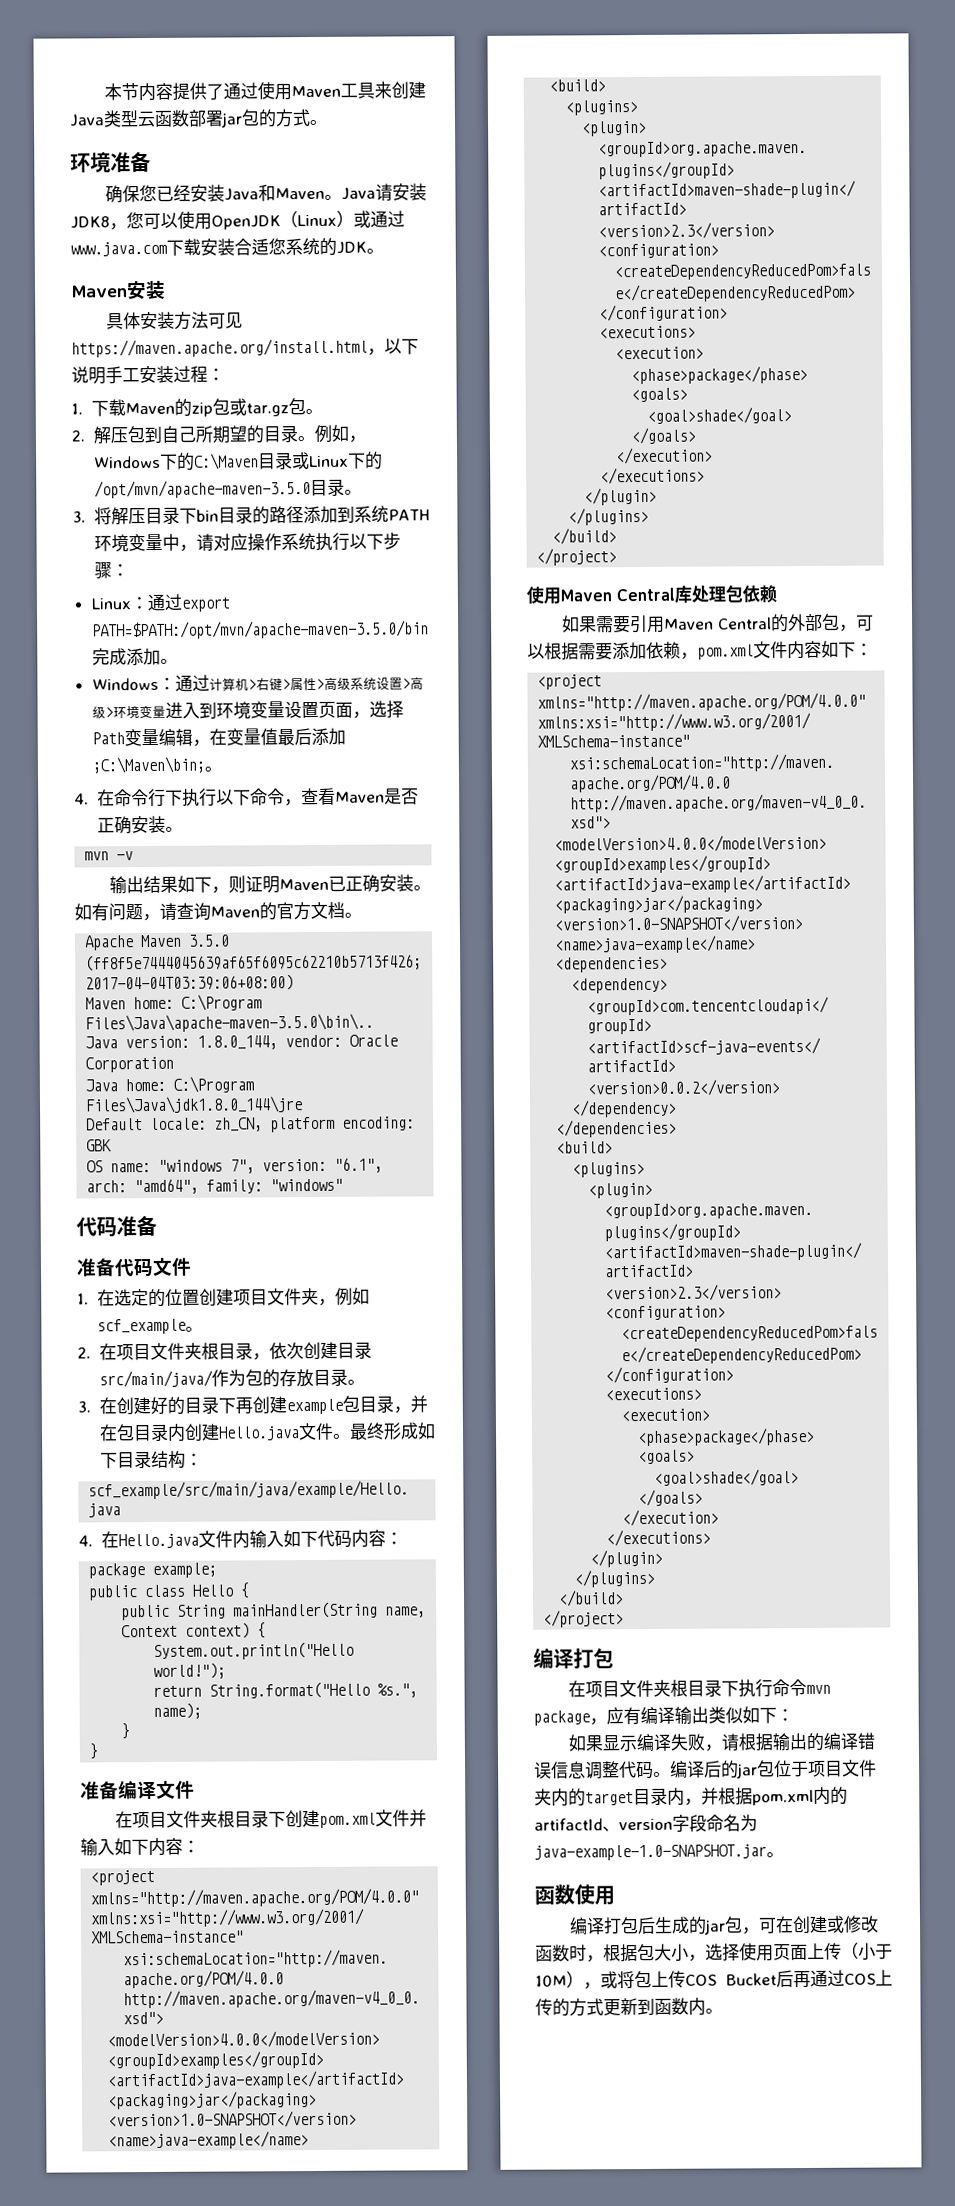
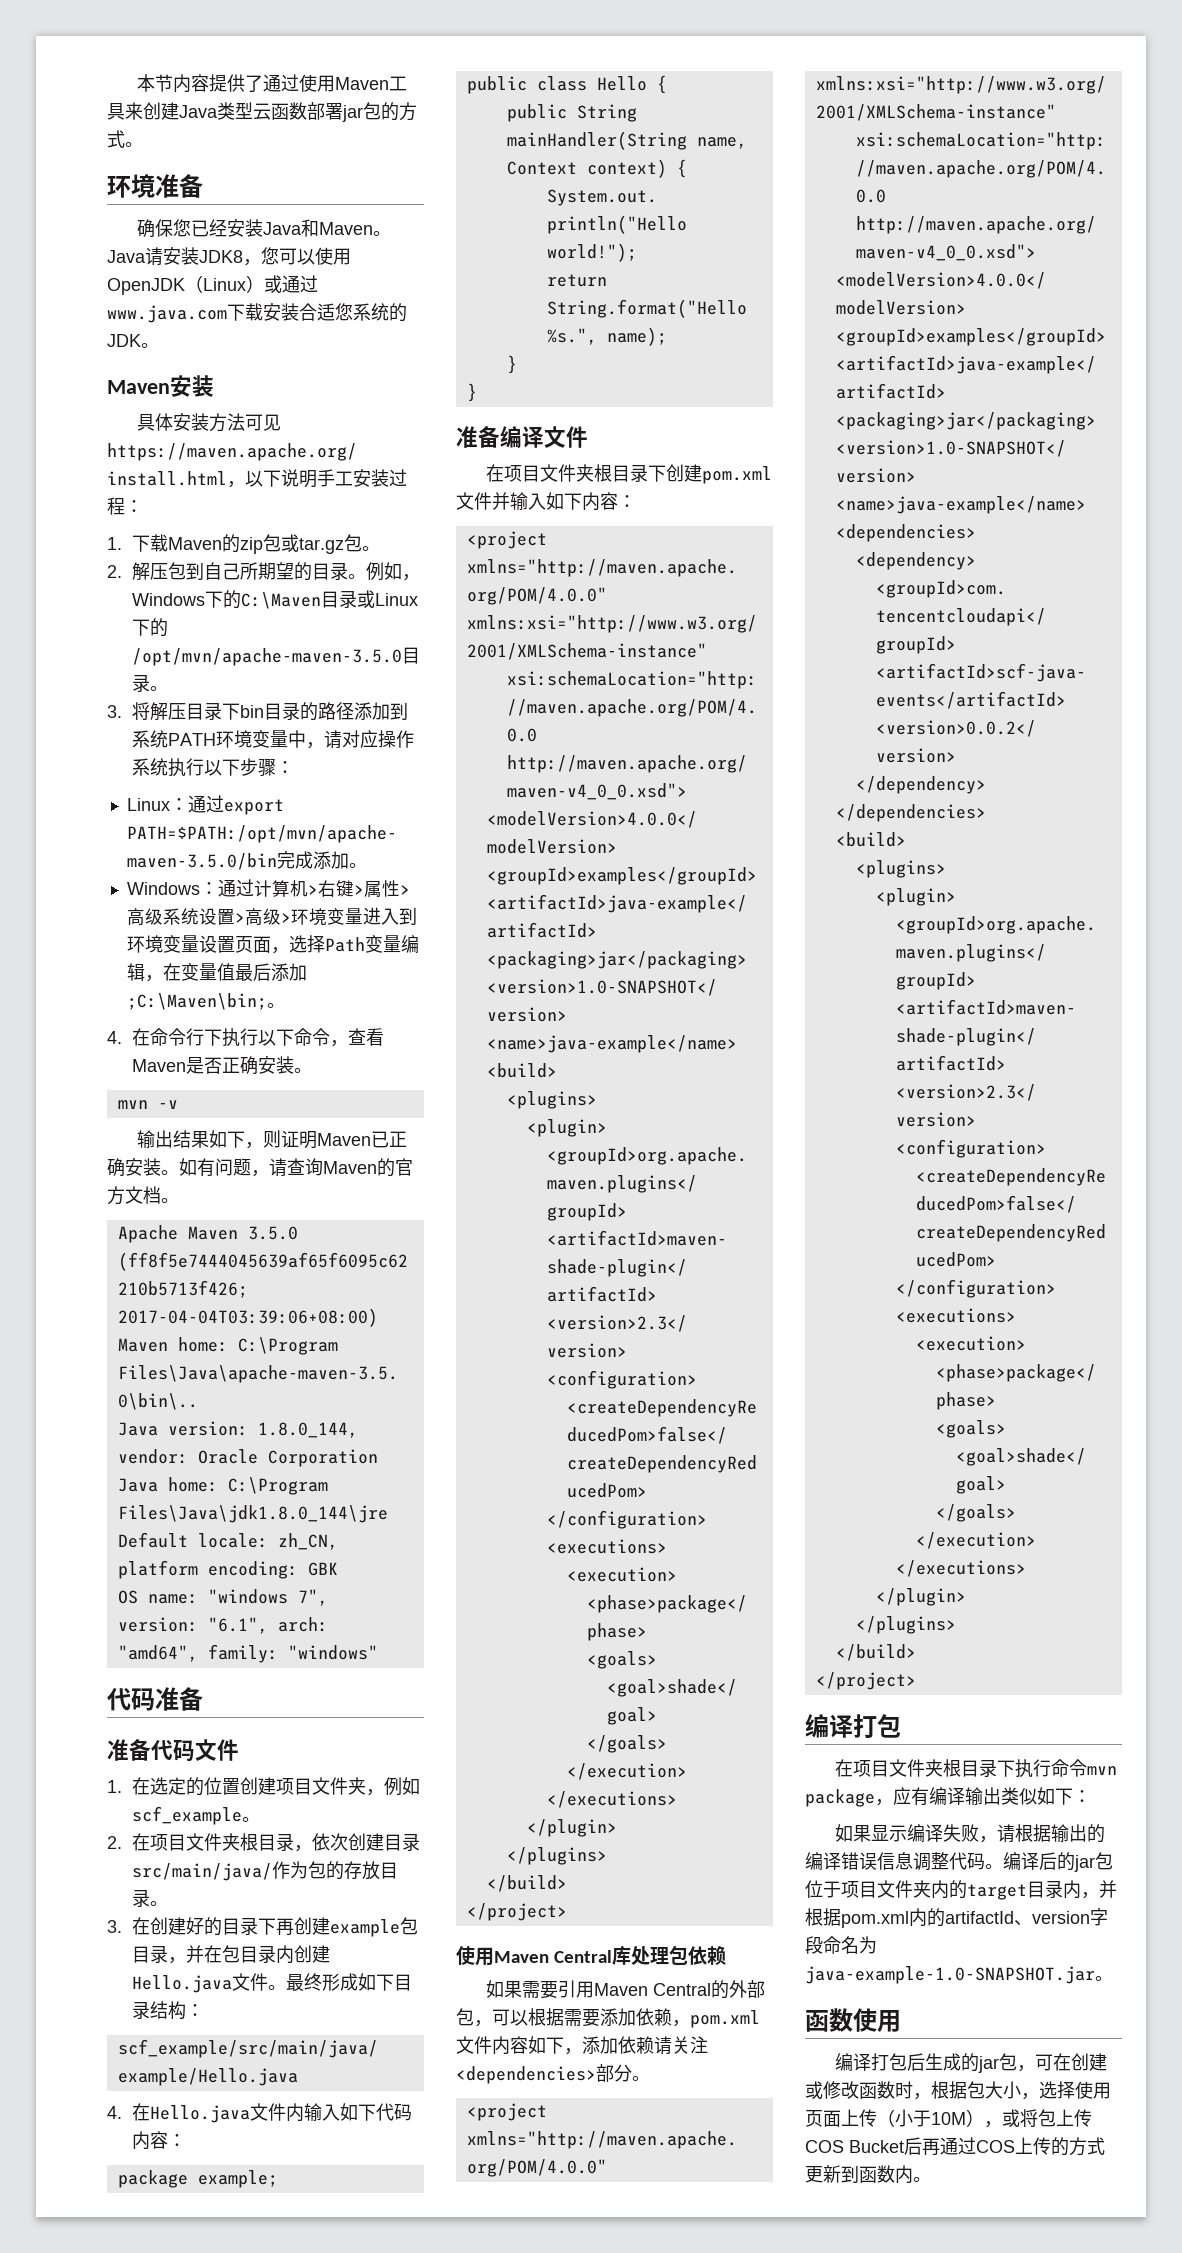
- 如果需要引用Maven Central的外部包，可以根据需要添加依赖，pom.xml文件内容如下：
+ 如果需要引用Maven Central的外部包，可以根据需要添加依赖，pom.xml文件内容如下，添加依赖请关注<dependencies>部分。

